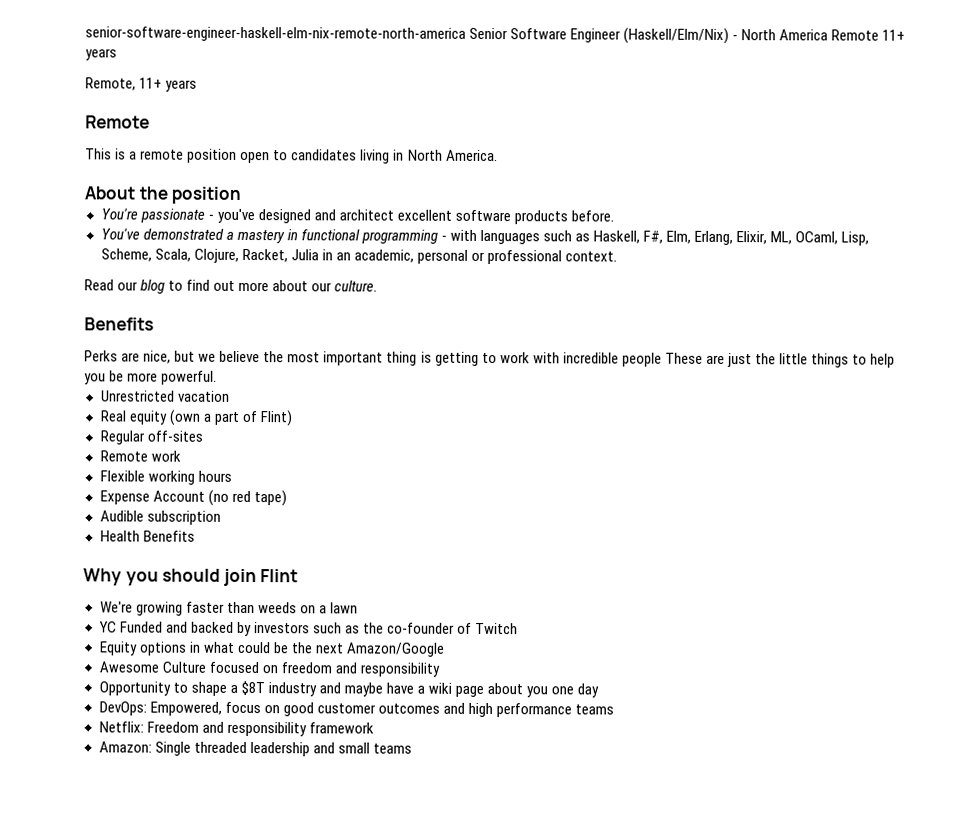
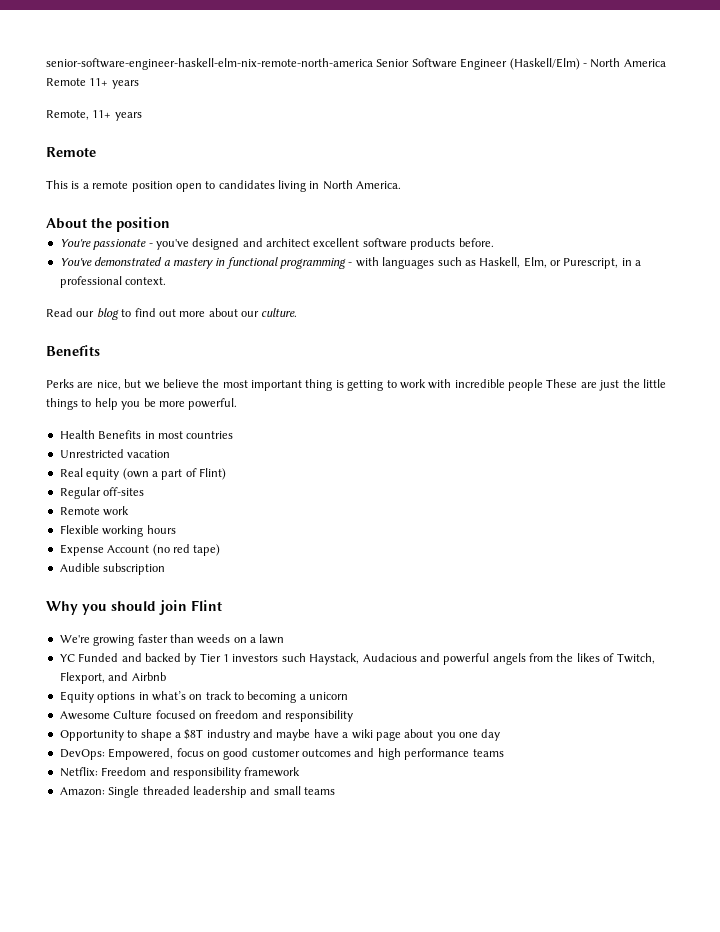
- senior-software-engineer-haskell-elm-nix-remote-north-america Senior Software Engineer (Haskell/Elm/Nix) - North America Remote 11+ years
+ senior-software-engineer-haskell-elm-nix-remote-north-america Senior Software Engineer (Haskell/Elm) - North America Remote 11+ years
- You've demonstrated a mastery in functional programming - with languages such as Haskell, F#, Elm, Erlang, Elixir, ML, OCaml, Lisp, Scheme, Scala, Clojure, Racket, Julia in an academic, personal or professional context.
+ You've demonstrated a mastery in functional programming - with languages such as Haskell, Elm, or Purescript, in a professional context.
+ Health Benefits in most countries
- Health Benefits
- YC Funded and backed by investors such as the co-founder of Twitch
- Equity options in what could be the next Amazon/Google
+ YC Funded and backed by Tier 1 investors such Haystack, Audacious and powerful angels from the likes of Twitch, Flexport, and Airbnb
+ Equity options in what’s on track to becoming a unicorn

